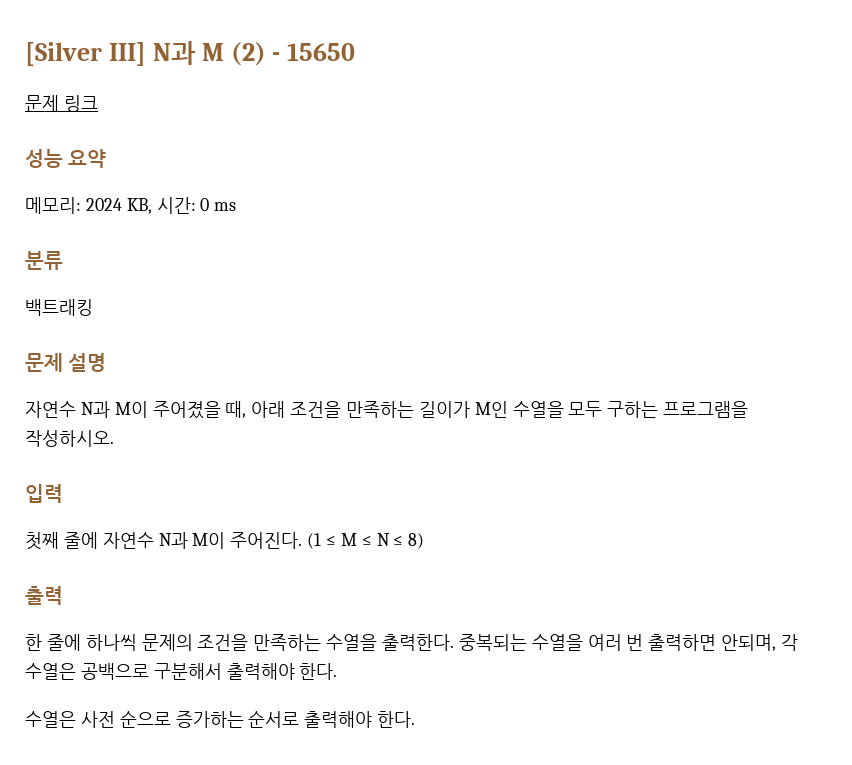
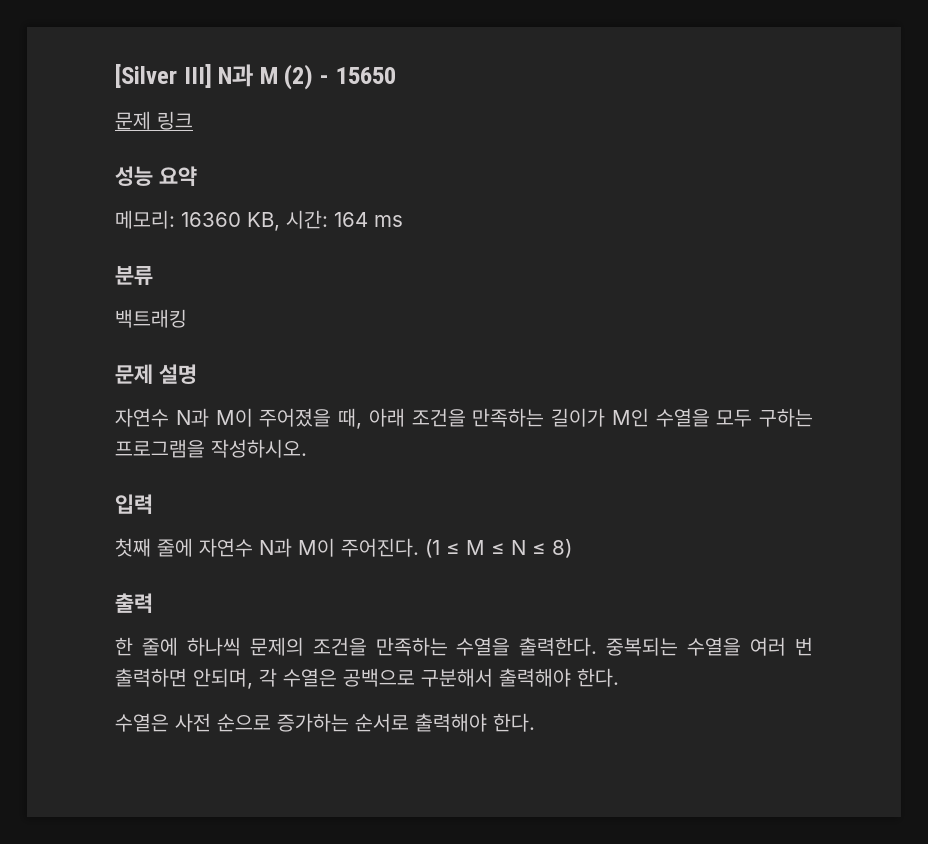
- 메모리: 2024 KB, 시간: 0 ms
+ 메모리: 16360 KB, 시간: 164 ms

